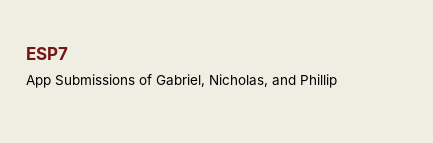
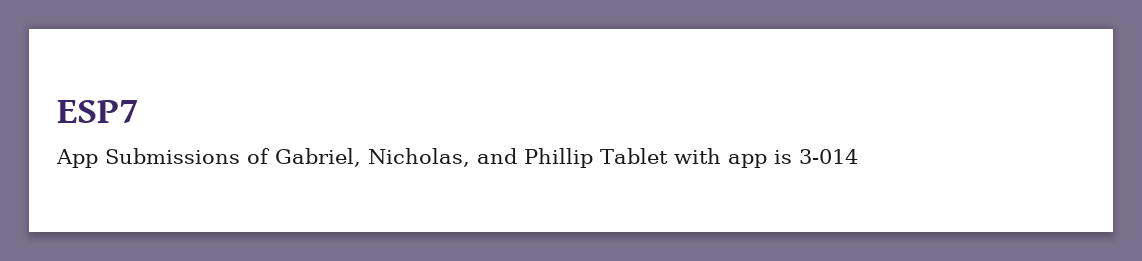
- App Submissions of Gabriel, Nicholas, and Phillip
+ App Submissions of Gabriel, Nicholas, and Phillip Tablet with app is 3-014

